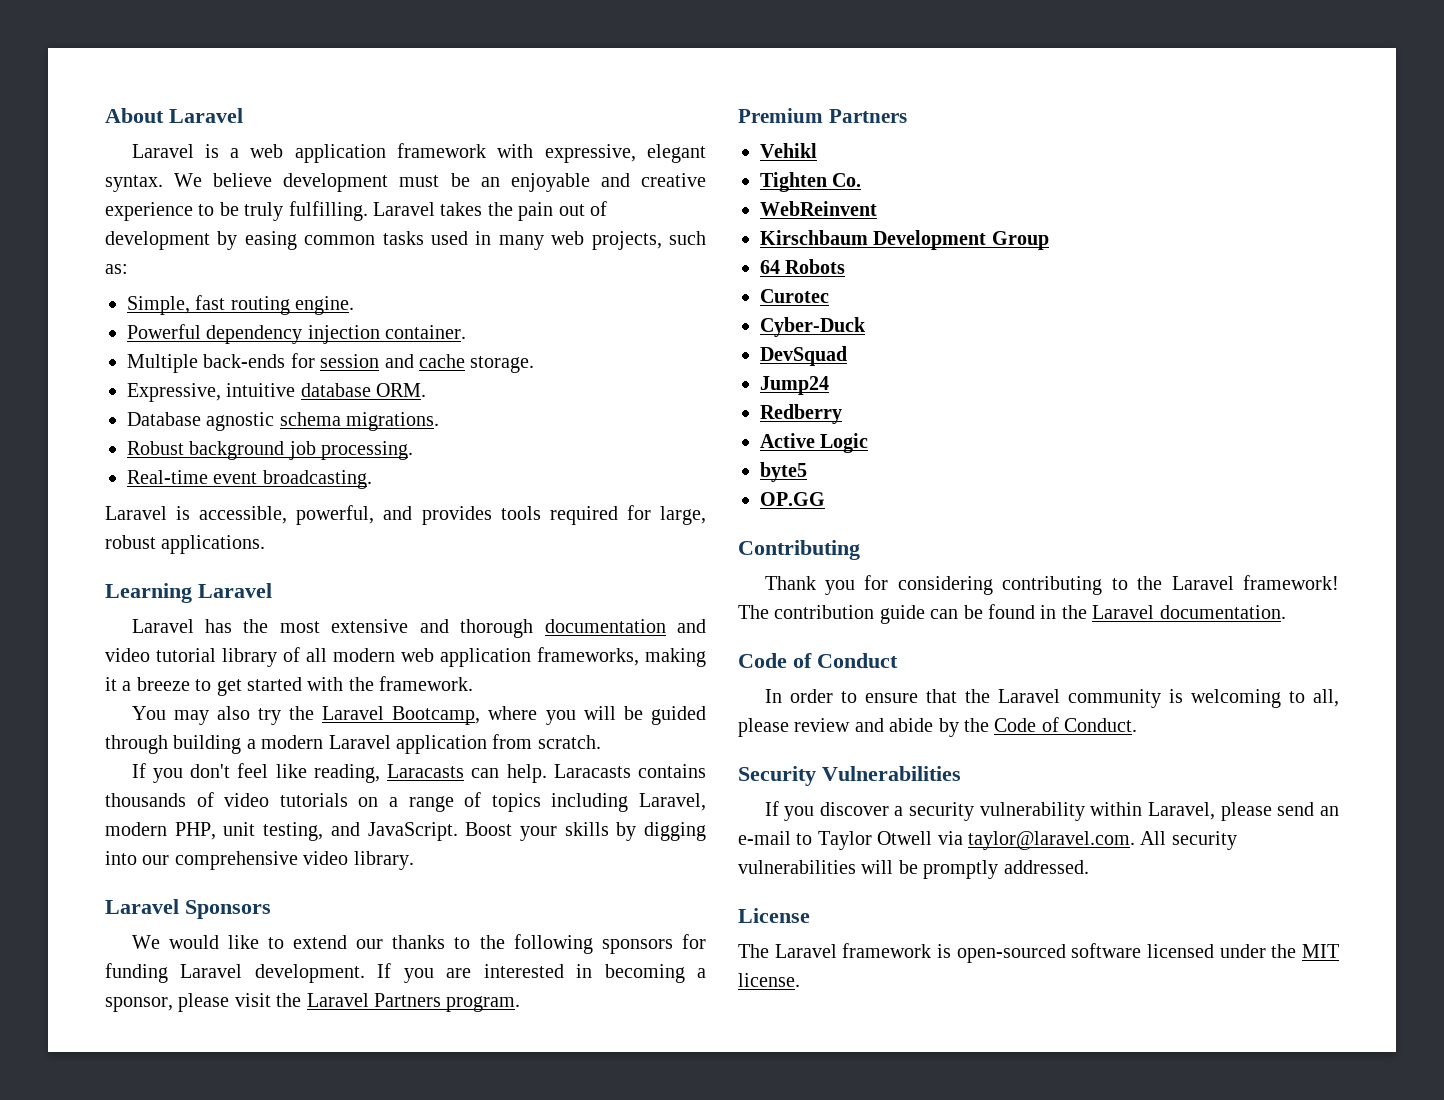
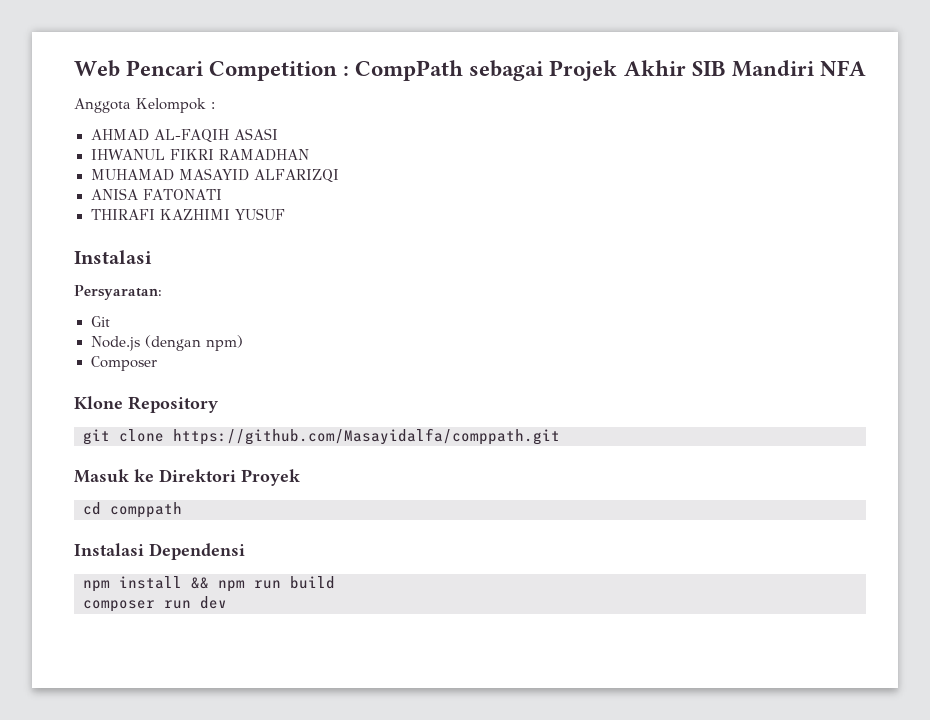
- About Laravel
- Laravel is a web application framework with expressive, elegant syntax. We believe development must be an enjoyable and creative experience to be truly fulfilling. Laravel takes the pain out of development by easing common tasks used in many web projects, such as:
- Simple, fast routing engine.
- Powerful dependency injection container.
- Multiple back-ends for session and cache storage.
- Expressive, intuitive database ORM.
- Database agnostic schema migrations.
- Robust background job processing.
- Real-time event broadcasting.
- Laravel is accessible, powerful, and provides tools required for large, robust applications.
- Learning Laravel
- Laravel has the most extensive and thorough documentation and video tutorial library of all modern web application frameworks, making it a breeze to get started with the framework.
- You may also try the Laravel Bootcamp, where you will be guided through building a modern Laravel application from scratch.
- If you don't feel like reading, Laracasts can help. Laracasts contains thousands of video tutorials on a range of topics including Laravel, modern PHP, unit testing, and JavaScript. Boost your skills by digging into our comprehensive video library.
- Laravel Sponsors
- We would like to extend our thanks to the following sponsors for funding Laravel development. If you are interested in becoming a sponsor, please visit the Laravel Partners program.
- Premium Partners
- Vehikl
- Tighten Co.
- WebReinvent
- Kirschbaum Development Group
- 64 Robots
- Curotec
- Cyber-Duck
- DevSquad
- Jump24
- Redberry
- Active Logic
- byte5
- OP.GG
- Contributing
- Thank you for considering contributing to the Laravel framework! The contribution guide can be found in the Laravel documentation.
- Code of Conduct
- In order to ensure that the Laravel community is welcoming to all, please review and abide by the Code of Conduct.
- Security Vulnerabilities
- If you discover a security vulnerability within Laravel, please send an e-mail to Taylor Otwell via taylor@laravel.com. All security vulnerabilities will be promptly addressed.
- License
- The Laravel framework is open-sourced software licensed under the MIT license.
+ Web Pencari Competition : CompPath sebagai Projek Akhir SIB Mandiri NFA
+ Anggota Kelompok :
+ AHMAD AL-FAQIH ASASI
+ IHWANUL FIKRI RAMADHAN
+ MUHAMAD MASAYID ALFARIZQI
+ ANISA FATONATI
+ THIRAFI KAZHIMI YUSUF
+ Instalasi
+ Persyaratan:
+ Git
+ Node.js (dengan npm)
+ Composer
+ Klone Repository
+ git clone https://github.com/Masayidalfa/comppath.git
+ Masuk ke Direktori Proyek
+ cd comppath
+ Instalasi Dependensi
+ npm install && npm run build
+ composer run dev

